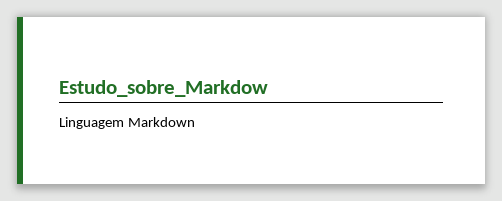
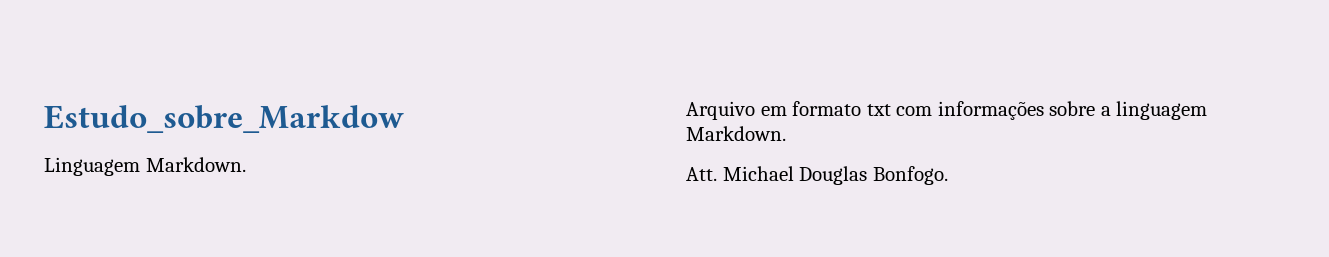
- Linguagem Markdown
+ Linguagem Markdown.
+ Arquivo em formato txt com informações sobre a linguagem Markdown.
+ Att. Michael Douglas Bonfogo.

